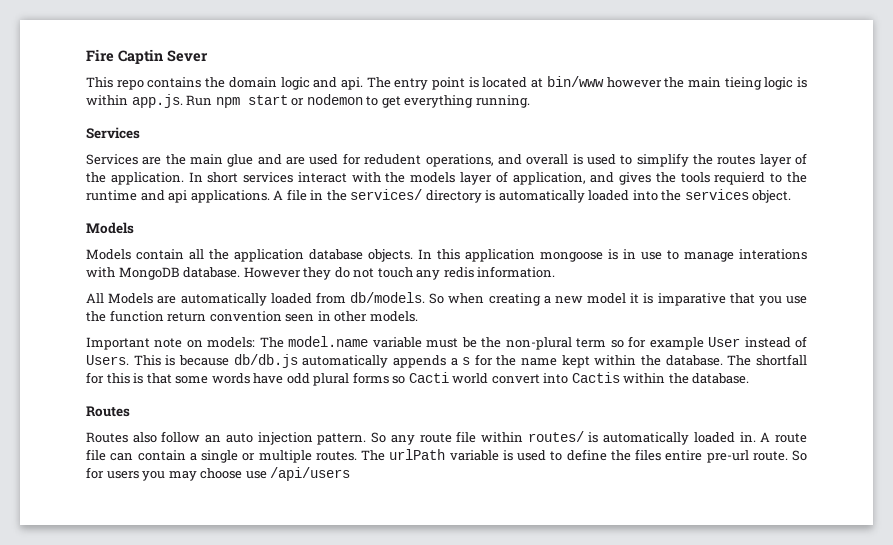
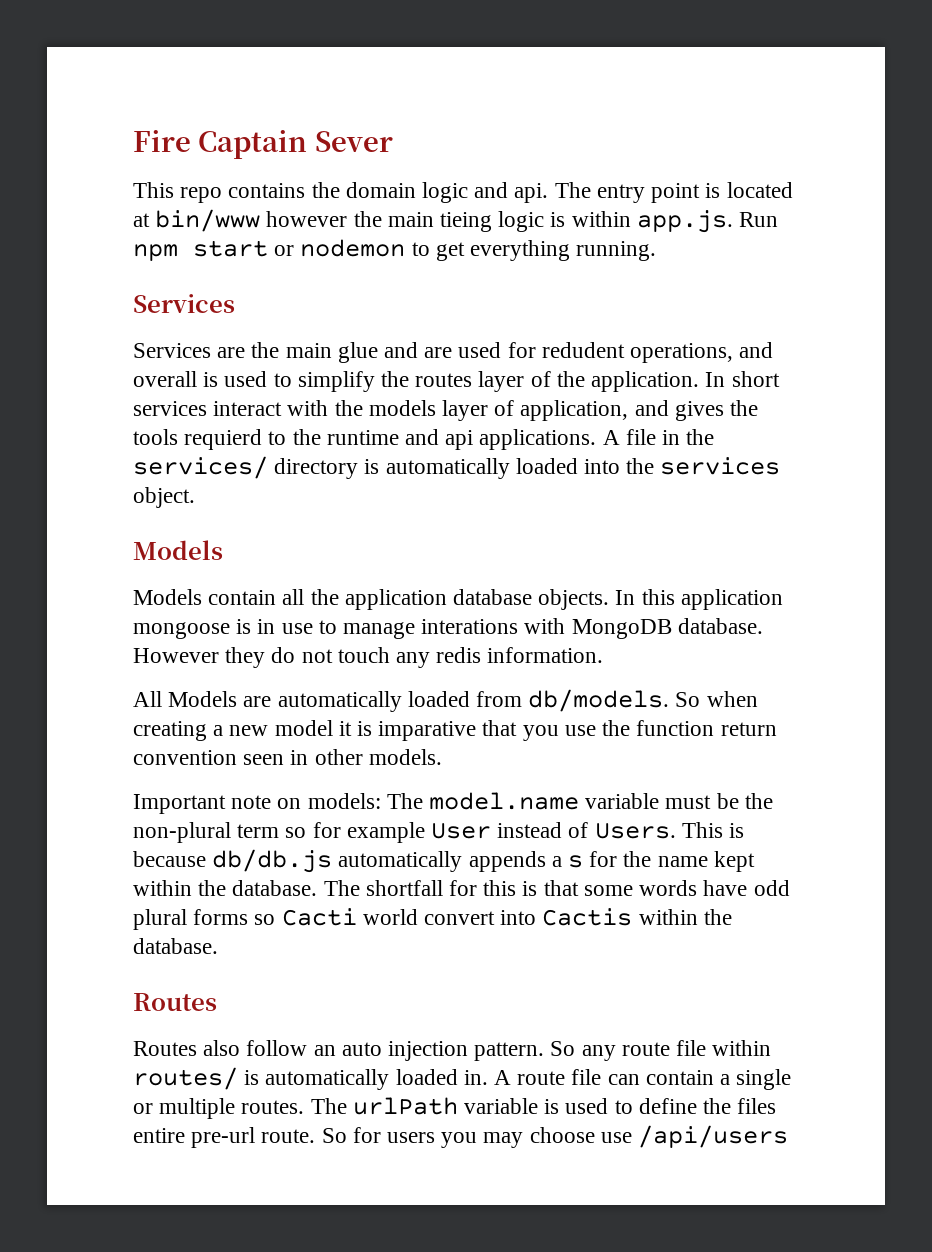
- Fire Captin Sever
+ Fire Captain Sever

